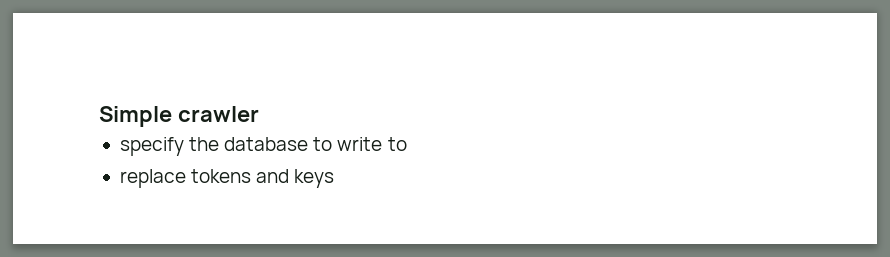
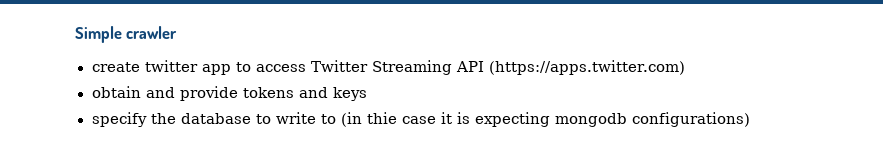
+ create twitter app to access Twitter Streaming API (https://apps.twitter.com)
+ obtain and provide tokens and keys
- specify the database to write to
- replace tokens and keys
+ specify the database to write to (in thie case it is expecting mongodb configurations)

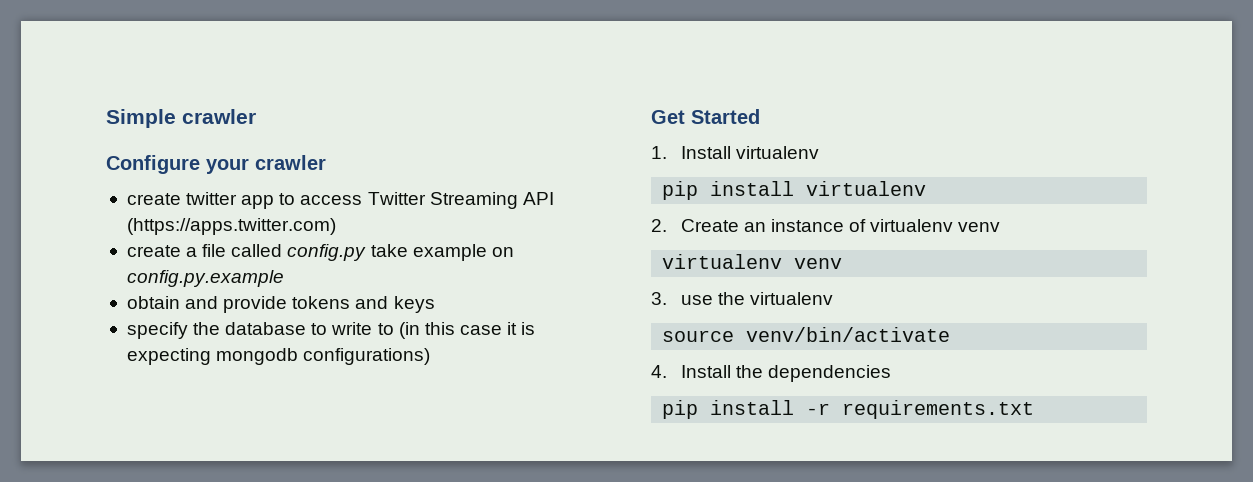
+ Configure your crawler
+ create a file called config.py take example on config.py.example
- specify the database to write to (in thie case it is expecting mongodb configurations)
+ specify the database to write to (in this case it is expecting mongodb configurations)
+ Get Started
+ 1. Install virtualenv
+ pip install virtualenv
+ 2. Create an instance of virtualenv venv
+ virtualenv venv
+ 3. use the virtualenv
+ source venv/bin/activate
+ 4. Install the dependencies
+ pip install -r requirements.txt

